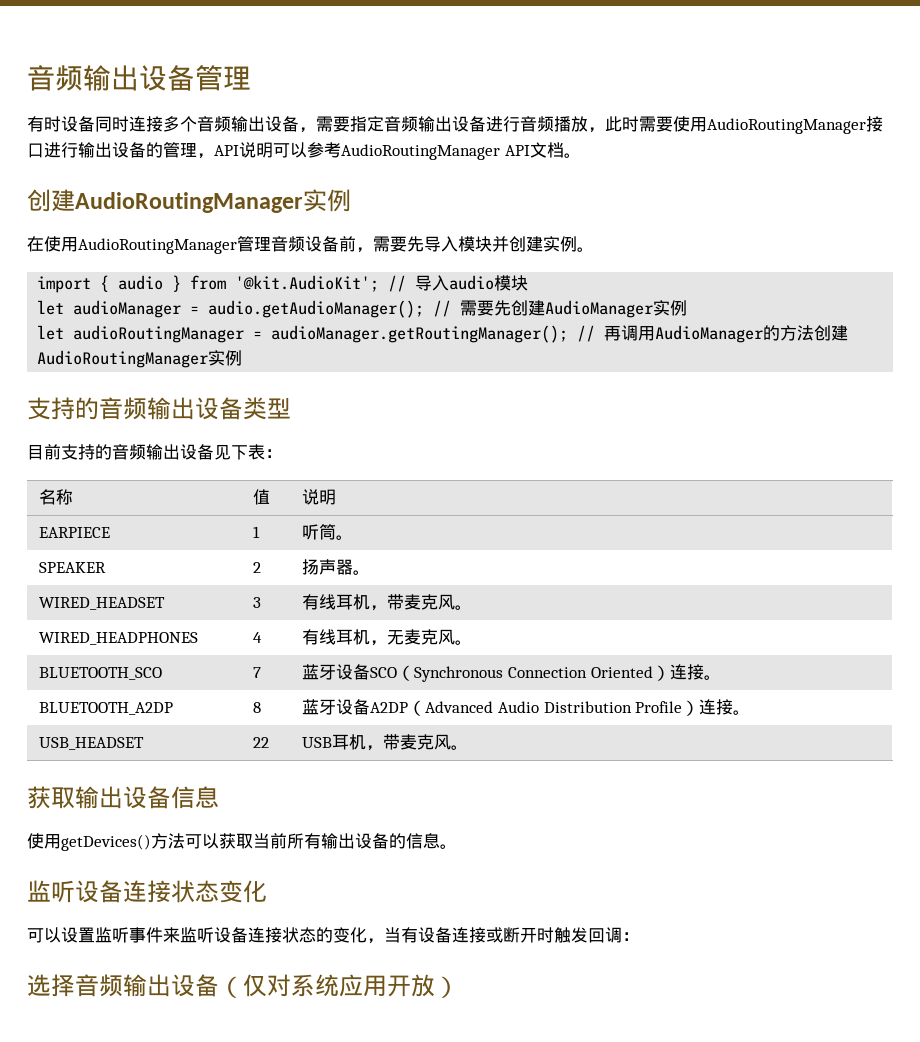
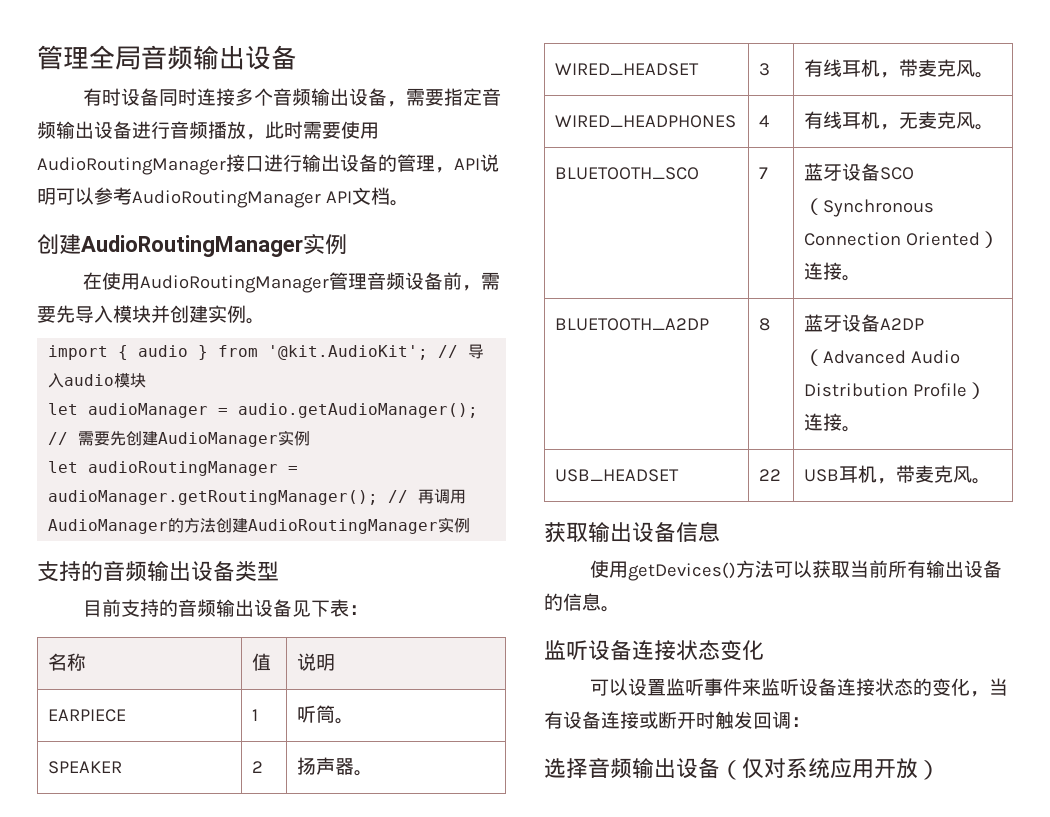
- 音频输出设备管理
+ 管理全局音频输出设备

